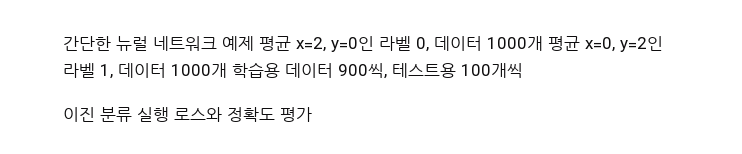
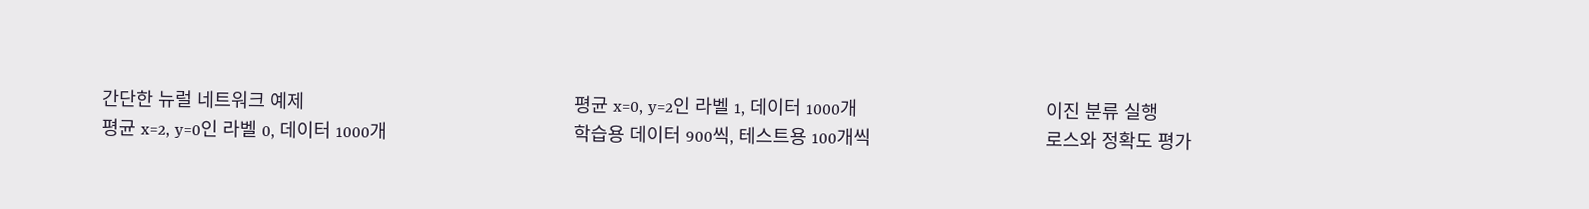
- 간단한 뉴럴 네트워크 예제 평균 x=2, y=0인 라벨 0, 데이터 1000개 평균 x=0, y=2인 라벨 1, 데이터 1000개 학습용 데이터 900씩, 테스트용 100개씩
+ 간단한 뉴럴 네트워크 예제
+ 평균 x=2, y=0인 라벨 0, 데이터 1000개
+ 평균 x=0, y=2인 라벨 1, 데이터 1000개
+ 학습용 데이터 900씩, 테스트용 100개씩
- 이진 분류 실행 로스와 정확도 평가
+ 이진 분류 실행
+ 로스와 정확도 평가

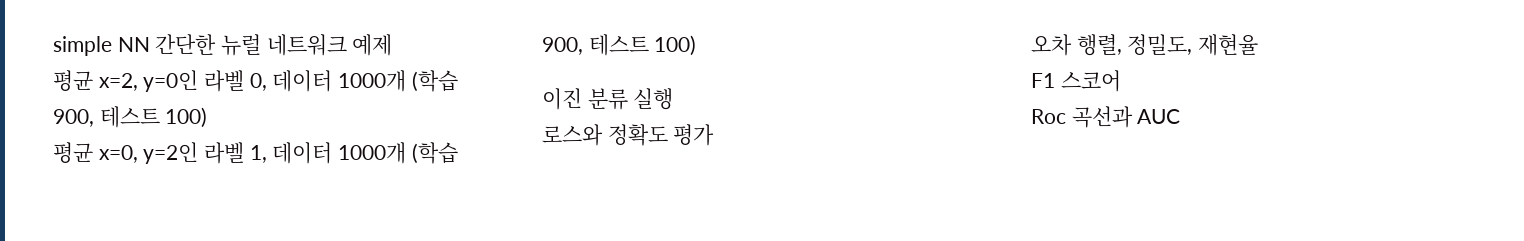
- 간단한 뉴럴 네트워크 예제
+ simple NN 간단한 뉴럴 네트워크 예제
- 평균 x=2, y=0인 라벨 0, 데이터 1000개
+ 평균 x=2, y=0인 라벨 0, 데이터 1000개 (학습 900, 테스트 100)
- 평균 x=0, y=2인 라벨 1, 데이터 1000개
- 학습용 데이터 900씩, 테스트용 100개씩
+ 평균 x=0, y=2인 라벨 1, 데이터 1000개 (학습 900, 테스트 100)
+ 오차 행렬, 정밀도, 재현율
+ F1 스코어
+ Roc 곡선과 AUC

